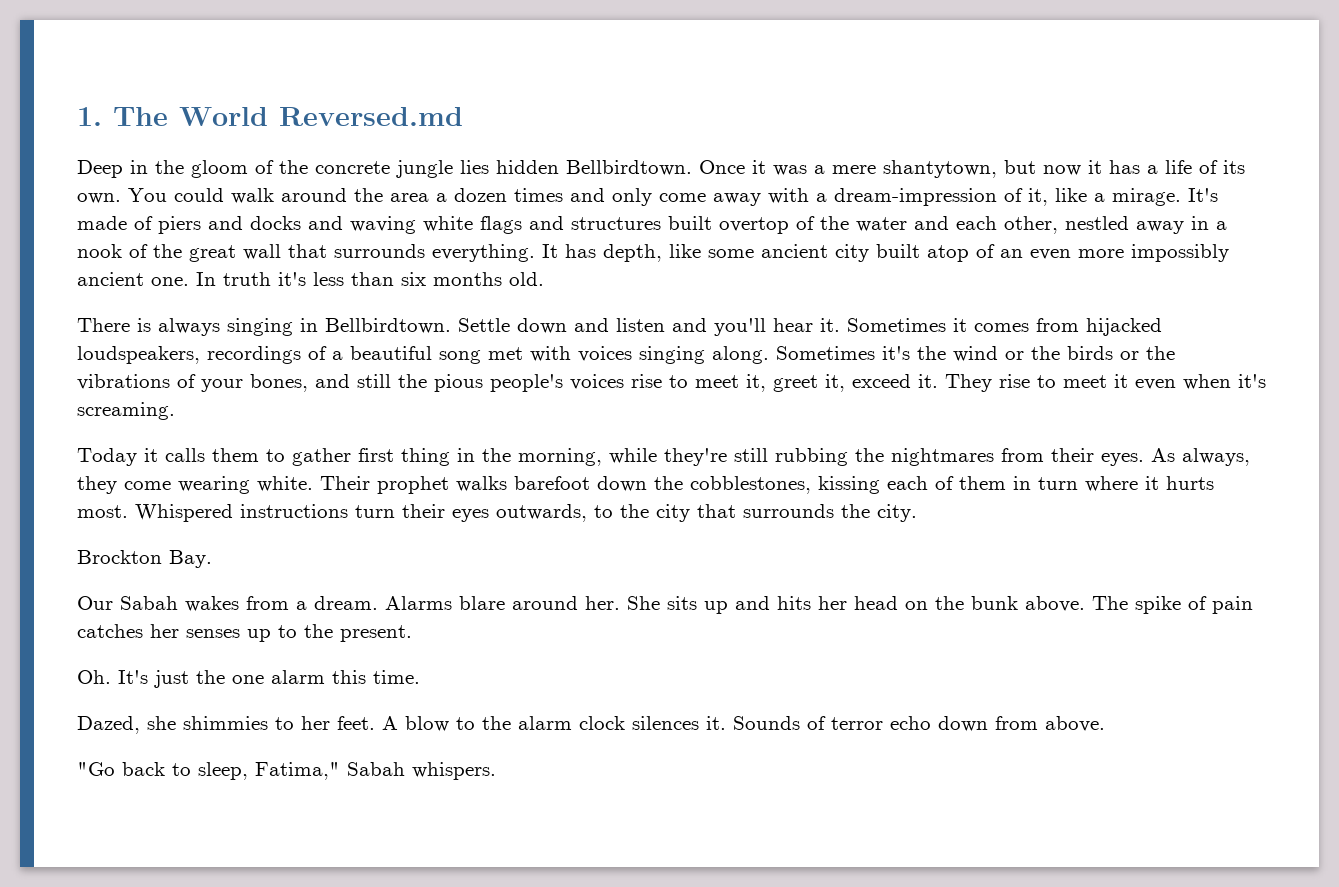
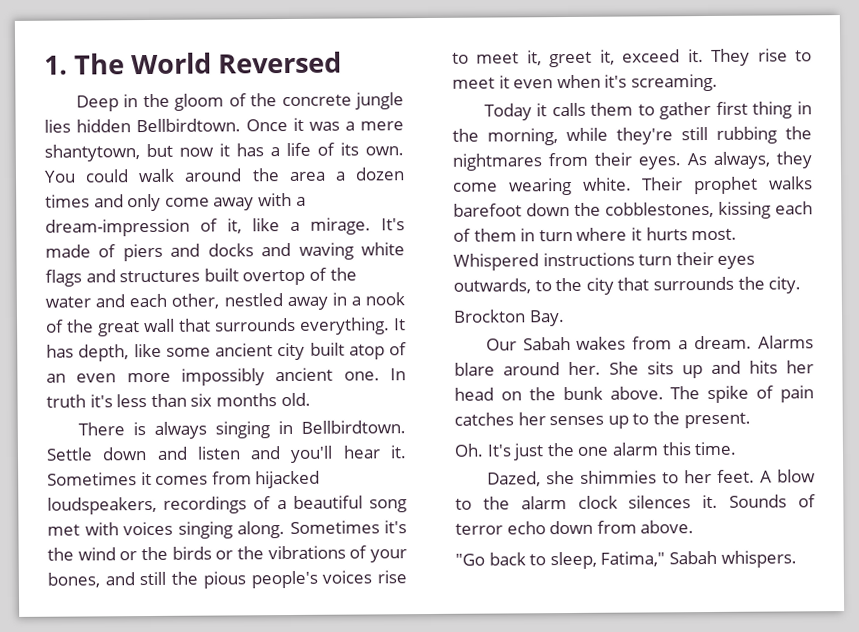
- 1. The World Reversed.md
+ 1. The World Reversed

